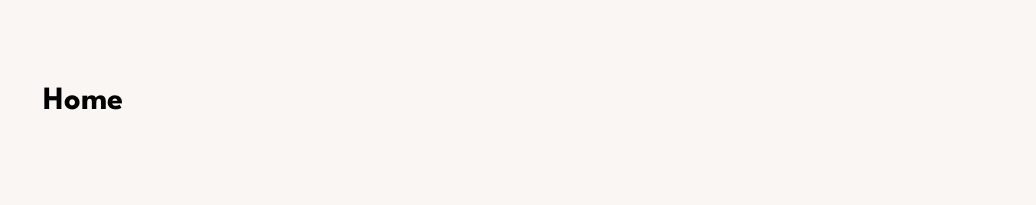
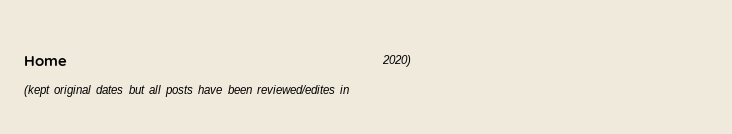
+ (kept original dates but all posts have been reviewed/edites in 2020)

